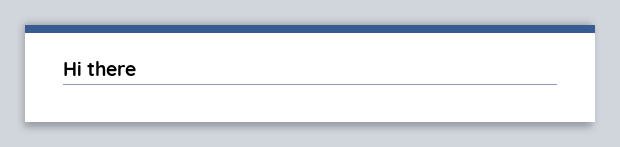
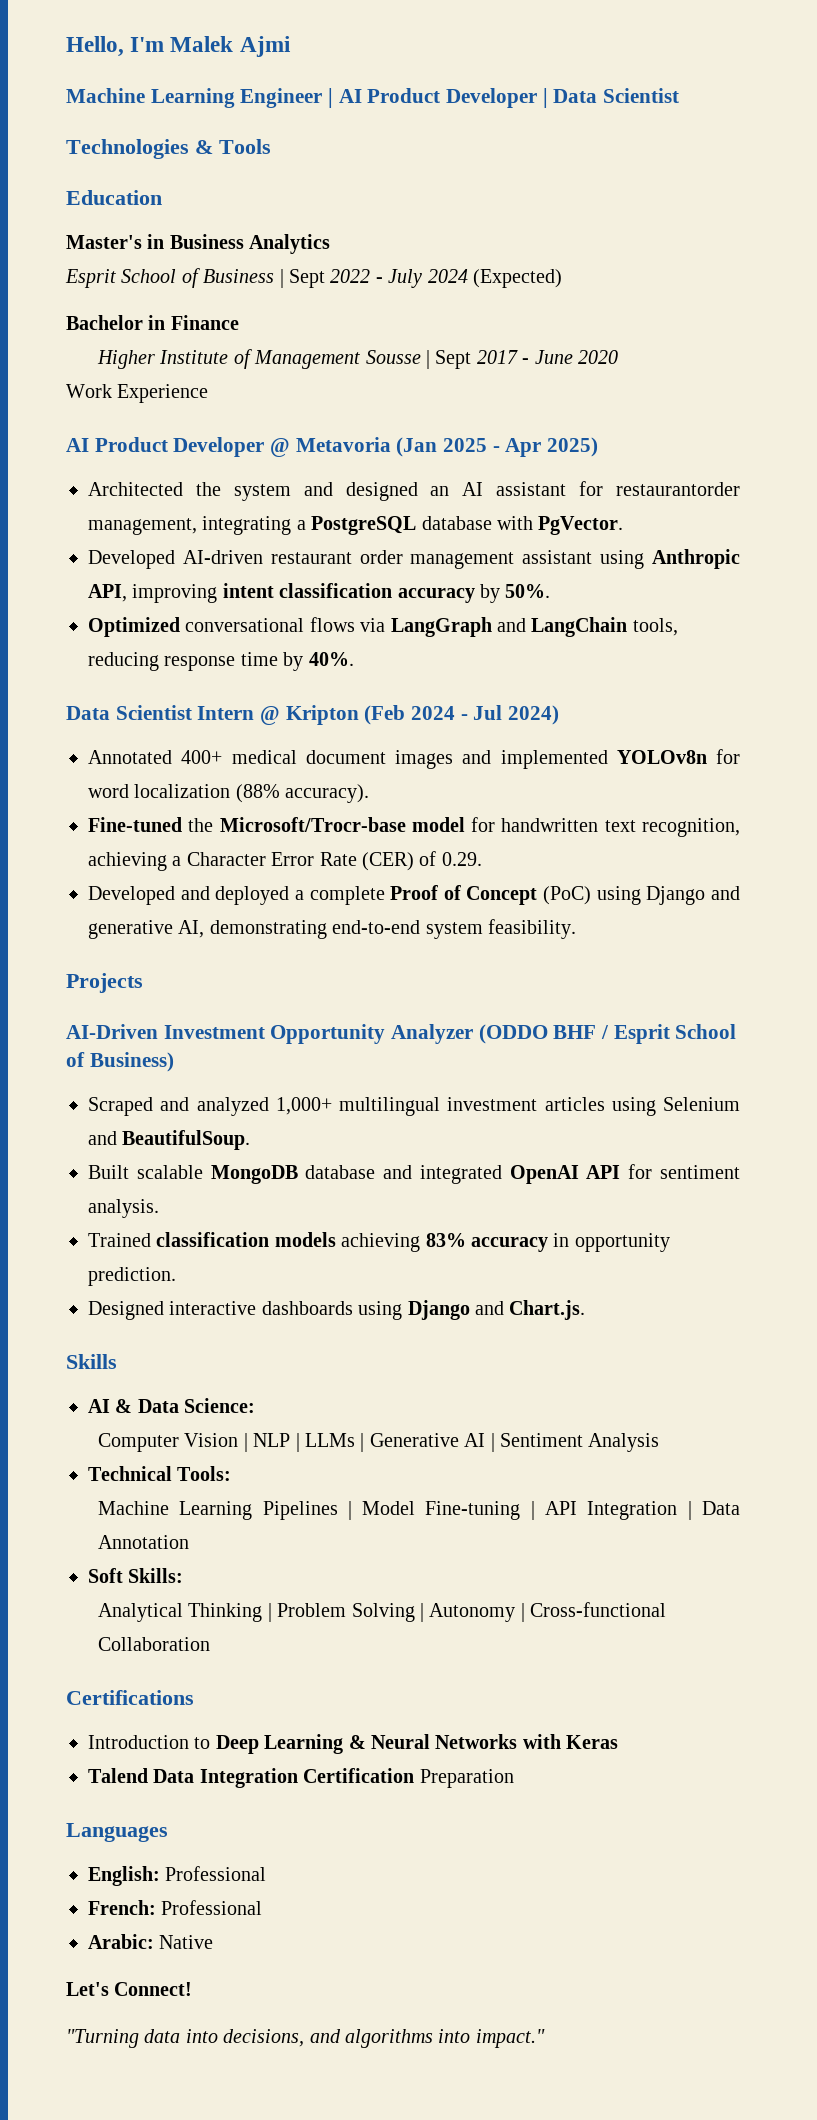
- Hi there
+ Hello, I'm Malek Ajmi
+ Machine Learning Engineer | AI Product Developer | Data Scientist
+ Technologies & Tools
+ Education
+ Master's in Business Analytics
+ Esprit School of Business | Sept 2022 - July 2024 (Expected)
+ Bachelor in Finance
+ Higher Institute of Management Sousse | Sept 2017 - June 2020
+ Work Experience
+ AI Product Developer @ Metavoria (Jan 2025 - Apr 2025)
+ Architected the system and designed an AI assistant for restaurantorder management, integrating a PostgreSQL database with PgVector.
+ Developed AI-driven restaurant order management assistant using Anthropic API, improving intent classification accuracy by 50%.
+ Optimized conversational flows via LangGraph and LangChain tools, reducing response time by 40%.
+ Data Scientist Intern @ Kripton (Feb 2024 - Jul 2024)
+ Annotated 400+ medical document images and implemented YOLOv8n for word localization (88% accuracy).
+ Fine-tuned the Microsoft/Trocr-base model for handwritten text recognition, achieving a Character Error Rate (CER) of 0.29.
+ Developed and deployed a complete Proof of Concept (PoC) using Django and generative AI, demonstrating end-to-end system feasibility.
+ Projects
+ AI-Driven Investment Opportunity Analyzer (ODDO BHF / Esprit School of Business)
+ Scraped and analyzed 1,000+ multilingual investment articles using Selenium and BeautifulSoup.
+ Built scalable MongoDB database and integrated OpenAI API for sentiment analysis.
+ Trained classification models achieving 83% accuracy in opportunity prediction.
+ Designed interactive dashboards using Django and Chart.js.
+ Skills
+ AI & Data Science:
+ Computer Vision | NLP | LLMs | Generative AI | Sentiment Analysis
+ Technical Tools:
+ Machine Learning Pipelines | Model Fine-tuning | API Integration | Data Annotation
+ Soft Skills:
+ Analytical Thinking | Problem Solving | Autonomy | Cross-functional Collaboration
+ Certifications
+ Introduction to Deep Learning & Neural Networks with Keras
+ Talend Data Integration Certification Preparation
+ Languages
+ English: Professional
+ French: Professional
+ Arabic: Native
+ Let's Connect!
+ "Turning data into decisions, and algorithms into impact."

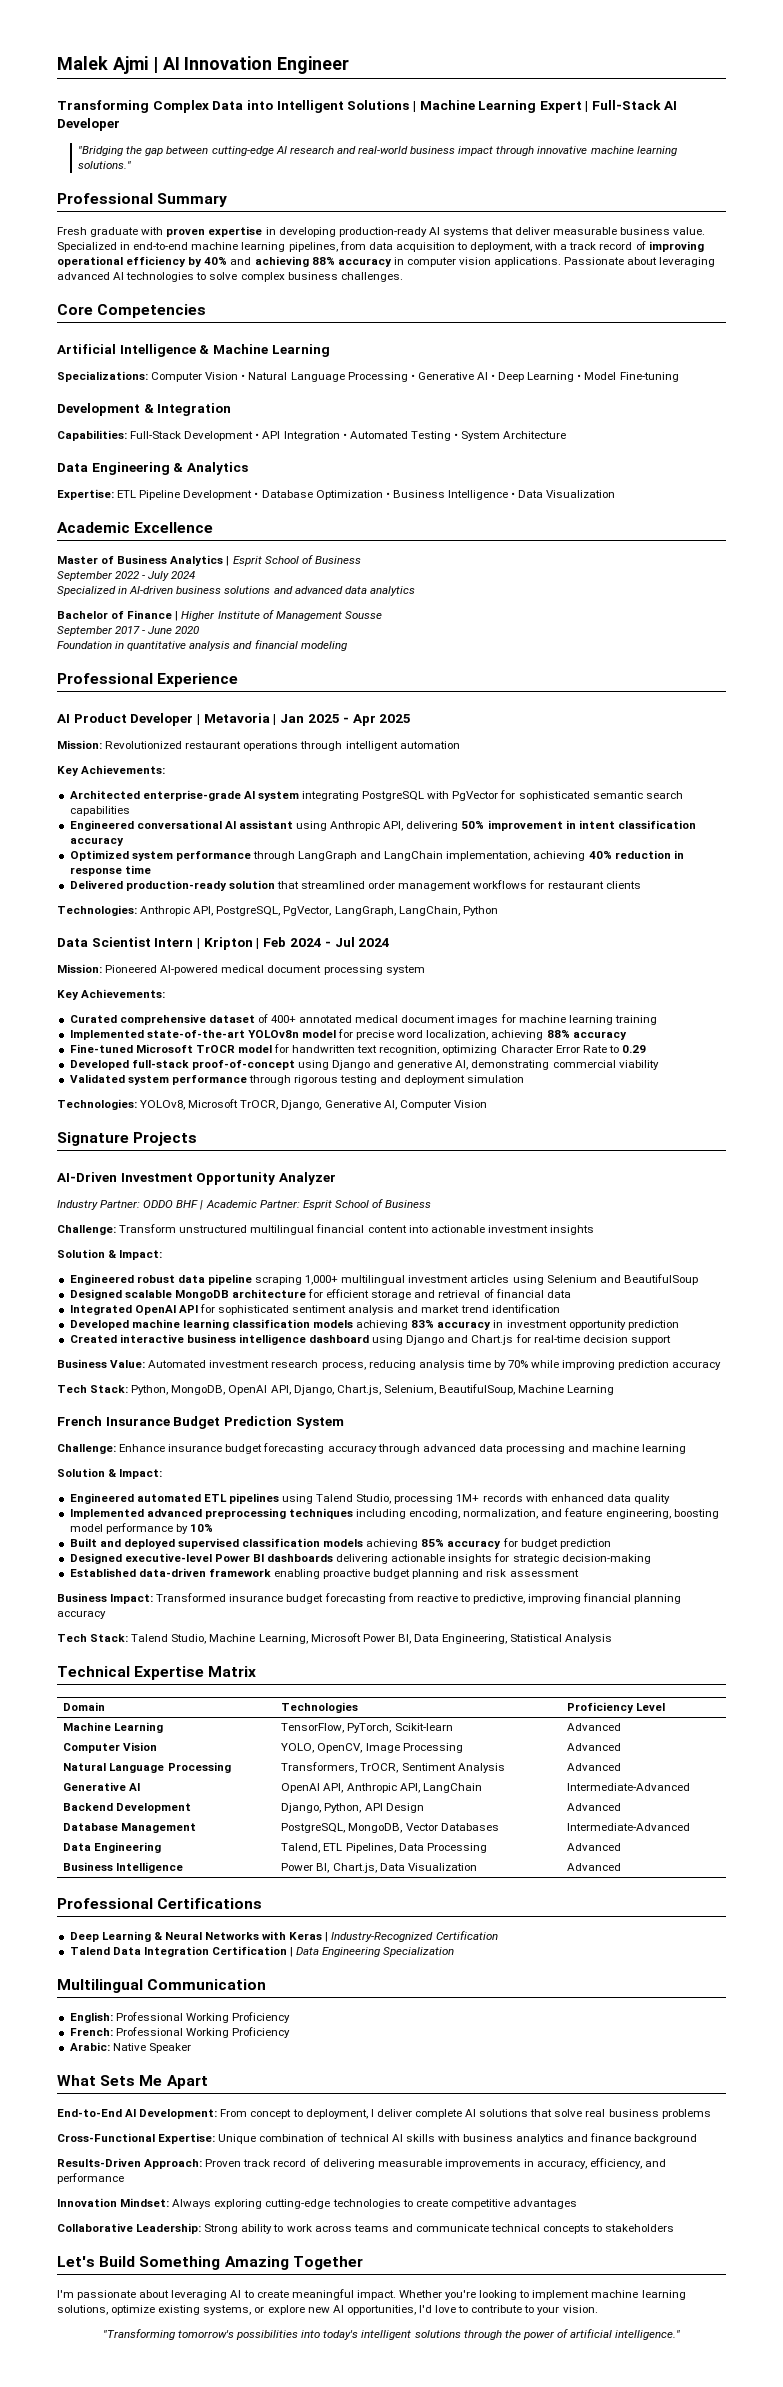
- Hello, I'm Malek Ajmi
- Machine Learning Engineer | AI Product Developer | Data Scientist
- Technologies & Tools
- Education
- Master's in Business Analytics
- Esprit School of Business | Sept 2022 - July 2024 (Expected)
+ Malek Ajmi | AI Innovation Engineer
+ Transforming Complex Data into Intelligent Solutions | Machine Learning Expert | Full-Stack AI Developer
+ "Bridging the gap between cutting-edge AI research and real-world business impact through innovative machine learning solutions."
+ Professional Summary
+ Fresh graduate with proven expertise in developing production-ready AI systems that deliver measurable business value. Specialized in end-to-end machine learning pipelines, from data acquisition to deployment, with a track record of improving operational efficiency by 40% and achieving 88% accuracy in computer vision applications. Passionate about leveraging advanced AI technologies to solve complex business challenges.
+ Core Competencies
+ Artificial Intelligence & Machine Learning
+ Specializations: Computer Vision • Natural Language Processing • Generative AI • Deep Learning • Model Fine-tuning
+ Development & Integration
+ Capabilities: Full-Stack Development • API Integration • Automated Testing • System Architecture
+ Data Engineering & Analytics
+ Expertise: ETL Pipeline Development • Database Optimization • Business Intelligence • Data Visualization
+ Academic Excellence
+ Master of Business Analytics | Esprit School of Business
+ September 2022 - July 2024
+ Specialized in AI-driven business solutions and advanced data analytics
- Bachelor in Finance
- Higher Institute of Management Sousse | Sept 2017 - June 2020
+ Bachelor of Finance | Higher Institute of Management Sousse
+ September 2017 - June 2020
- Work Experience
- AI Product Developer @ Metavoria (Jan 2025 - Apr 2025)
- Architected the system and designed an AI assistant for restaurantorder management, integrating a PostgreSQL database with PgVector.
- Developed AI-driven restaurant order management assistant using Anthropic API, improving intent classification accuracy by 50%.
+ Foundation in quantitative analysis and financial modeling
+ Professional Experience
+ AI Product Developer | Metavoria | Jan 2025 - Apr 2025
+ Mission: Revolutionized restaurant operations through intelligent automation
+ Key Achievements:
+ Architected enterprise-grade AI system integrating PostgreSQL with PgVector for sophisticated semantic search capabilities
+ Engineered conversational AI assistant using Anthropic API, delivering 50% improvement in intent classification accuracy
- Optimized conversational flows via LangGraph and LangChain tools, reducing response time by 40%.
- Data Scientist Intern @ Kripton (Feb 2024 - Jul 2024)
- Annotated 400+ medical document images and implemented YOLOv8n for word localization (88% accuracy).
+ Optimized system performance through LangGraph and LangChain implementation, achieving 40% reduction in response time
+ Delivered production-ready solution that streamlined order management workflows for restaurant clients
+ Technologies: Anthropic API, PostgreSQL, PgVector, LangGraph, LangChain, Python
+ Data Scientist Intern | Kripton | Feb 2024 - Jul 2024
+ Mission: Pioneered AI-powered medical document processing system
+ Key Achievements:
+ Curated comprehensive dataset of 400+ annotated medical document images for machine learning training
+ Implemented state-of-the-art YOLOv8n model for precise word localization, achieving 88% accuracy
- Fine-tuned the Microsoft/Trocr-base model for handwritten text recognition, achieving a Character Error Rate (CER) of 0.29.
- Developed and deployed a complete Proof of Concept (PoC) using Django and generative AI, demonstrating end-to-end system feasibility.
- Projects
+ Fine-tuned Microsoft TrOCR model for handwritten text recognition, optimizing Character Error Rate to 0.29
+ Developed full-stack proof-of-concept using Django and generative AI, demonstrating commercial viability
+ Validated system performance through rigorous testing and deployment simulation
+ Technologies: YOLOv8, Microsoft TrOCR, Django, Generative AI, Computer Vision
+ Signature Projects
- AI-Driven Investment Opportunity Analyzer (ODDO BHF / Esprit School of Business)
- Scraped and analyzed 1,000+ multilingual investment articles using Selenium and BeautifulSoup.
- Built scalable MongoDB database and integrated OpenAI API for sentiment analysis.
- Trained classification models achieving 83% accuracy in opportunity prediction.
- Designed interactive dashboards using Django and Chart.js.
- Skills
- AI & Data Science:
- Computer Vision | NLP | LLMs | Generative AI | Sentiment Analysis
- Technical Tools:
- Machine Learning Pipelines | Model Fine-tuning | API Integration | Data Annotation
- Soft Skills:
- Analytical Thinking | Problem Solving | Autonomy | Cross-functional Collaboration
- Certifications
+ AI-Driven Investment Opportunity Analyzer
+ Industry Partner: ODDO BHF | Academic Partner: Esprit School of Business
+ Challenge: Transform unstructured multilingual financial content into actionable investment insights
+ Solution & Impact:
+ Engineered robust data pipeline scraping 1,000+ multilingual investment articles using Selenium and BeautifulSoup
+ Designed scalable MongoDB architecture for efficient storage and retrieval of financial data
+ Integrated OpenAI API for sophisticated sentiment analysis and market trend identification
+ Developed machine learning classification models achieving 83% accuracy in investment opportunity prediction
+ Created interactive business intelligence dashboard using Django and Chart.js for real-time decision support
+ Business Value: Automated investment research process, reducing analysis time by 70% while improving prediction accuracy
+ Tech Stack: Python, MongoDB, OpenAI API, Django, Chart.js, Selenium, BeautifulSoup, Machine Learning
+ French Insurance Budget Prediction System
+ Challenge: Enhance insurance budget forecasting accuracy through advanced data processing and machine learning
+ Solution & Impact:
+ Engineered automated ETL pipelines using Talend Studio, processing 1M+ records with enhanced data quality
+ Implemented advanced preprocessing techniques including encoding, normalization, and feature engineering, boosting model performance by 10%
+ Built and deployed supervised classification models achieving 85% accuracy for budget prediction
+ Designed executive-level Power BI dashboards delivering actionable insights for strategic decision-making
+ Established data-driven framework enabling proactive budget planning and risk assessment
+ Business Impact: Transformed insurance budget forecasting from reactive to predictive, improving financial planning accuracy
+ Tech Stack: Talend Studio, Machine Learning, Microsoft Power BI, Data Engineering, Statistical Analysis
+ Technical Expertise Matrix
+ Domain | Technologies | Proficiency Level
+ Machine Learning | TensorFlow, PyTorch, Scikit-learn | Advanced
+ Computer Vision | YOLO, OpenCV, Image Processing | Advanced
+ Natural Language Processing | Transformers, TrOCR, Sentiment Analysis | Advanced
+ Generative AI | OpenAI API, Anthropic API, LangChain | Intermediate-Advanced
+ Backend Development | Django, Python, API Design | Advanced
+ Database Management | PostgreSQL, MongoDB, Vector Databases | Intermediate-Advanced
+ Data Engineering | Talend, ETL Pipelines, Data Processing | Advanced
+ Business Intelligence | Power BI, Chart.js, Data Visualization | Advanced
+ Professional Certifications
- Introduction to Deep Learning & Neural Networks with Keras
+ Deep Learning & Neural Networks with Keras | Industry-Recognized Certification
- Talend Data Integration Certification Preparation
- Languages
+ Talend Data Integration Certification | Data Engineering Specialization
+ Multilingual Communication
- English: Professional
+ English: Professional Working Proficiency
- French: Professional
+ French: Professional Working Proficiency
- Arabic: Native
- Let's Connect!
- "Turning data into decisions, and algorithms into impact."
+ Arabic: Native Speaker
+ What Sets Me Apart
+ End-to-End AI Development: From concept to deployment, I deliver complete AI solutions that solve real business problems
+ Cross-Functional Expertise: Unique combination of technical AI skills with business analytics and finance background
+ Results-Driven Approach: Proven track record of delivering measurable improvements in accuracy, efficiency, and performance
+ Innovation Mindset: Always exploring cutting-edge technologies to create competitive advantages
+ Collaborative Leadership: Strong ability to work across teams and communicate technical concepts to stakeholders
+ Let's Build Something Amazing Together
+ I'm passionate about leveraging AI to create meaningful impact. Whether you're looking to implement machine learning solutions, optimize existing systems, or explore new AI opportunities, I'd love to contribute to your vision.
+ "Transforming tomorrow's possibilities into today's intelligent solutions through the power of artificial intelligence."

